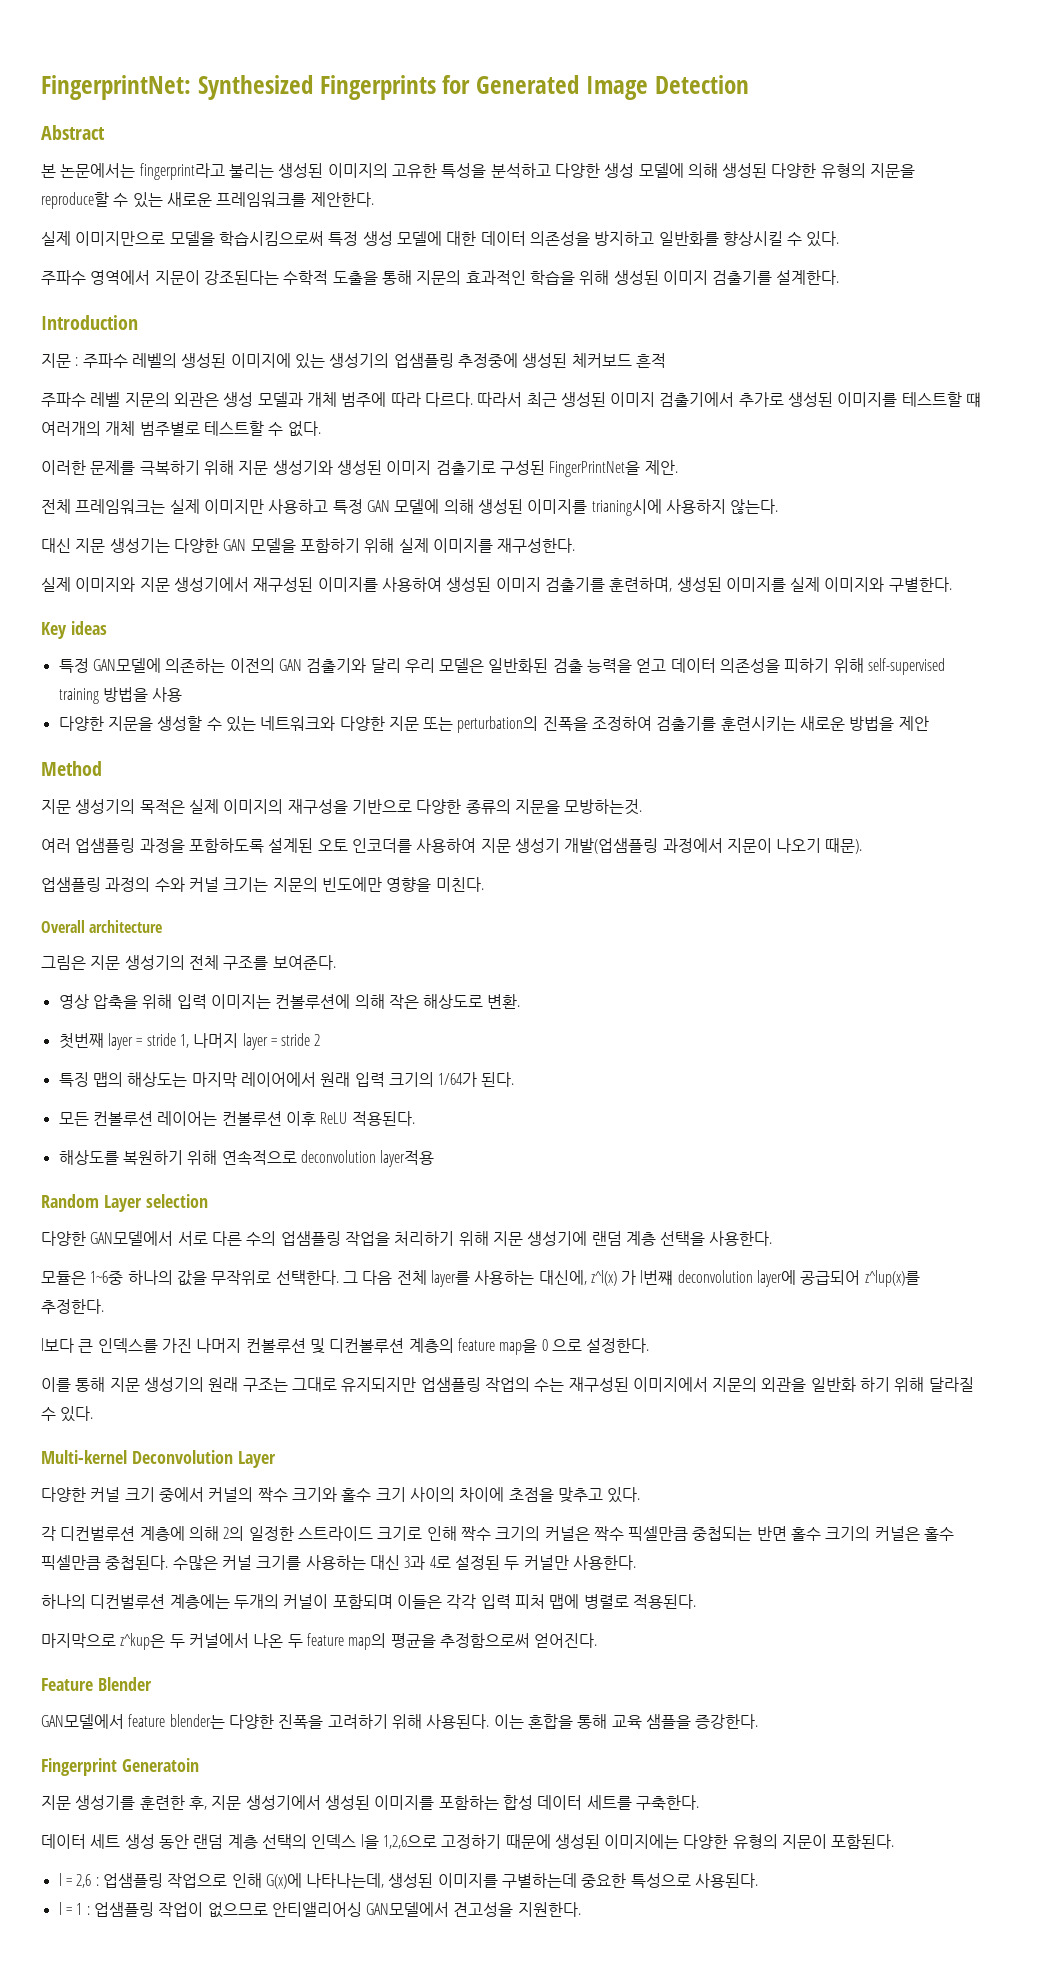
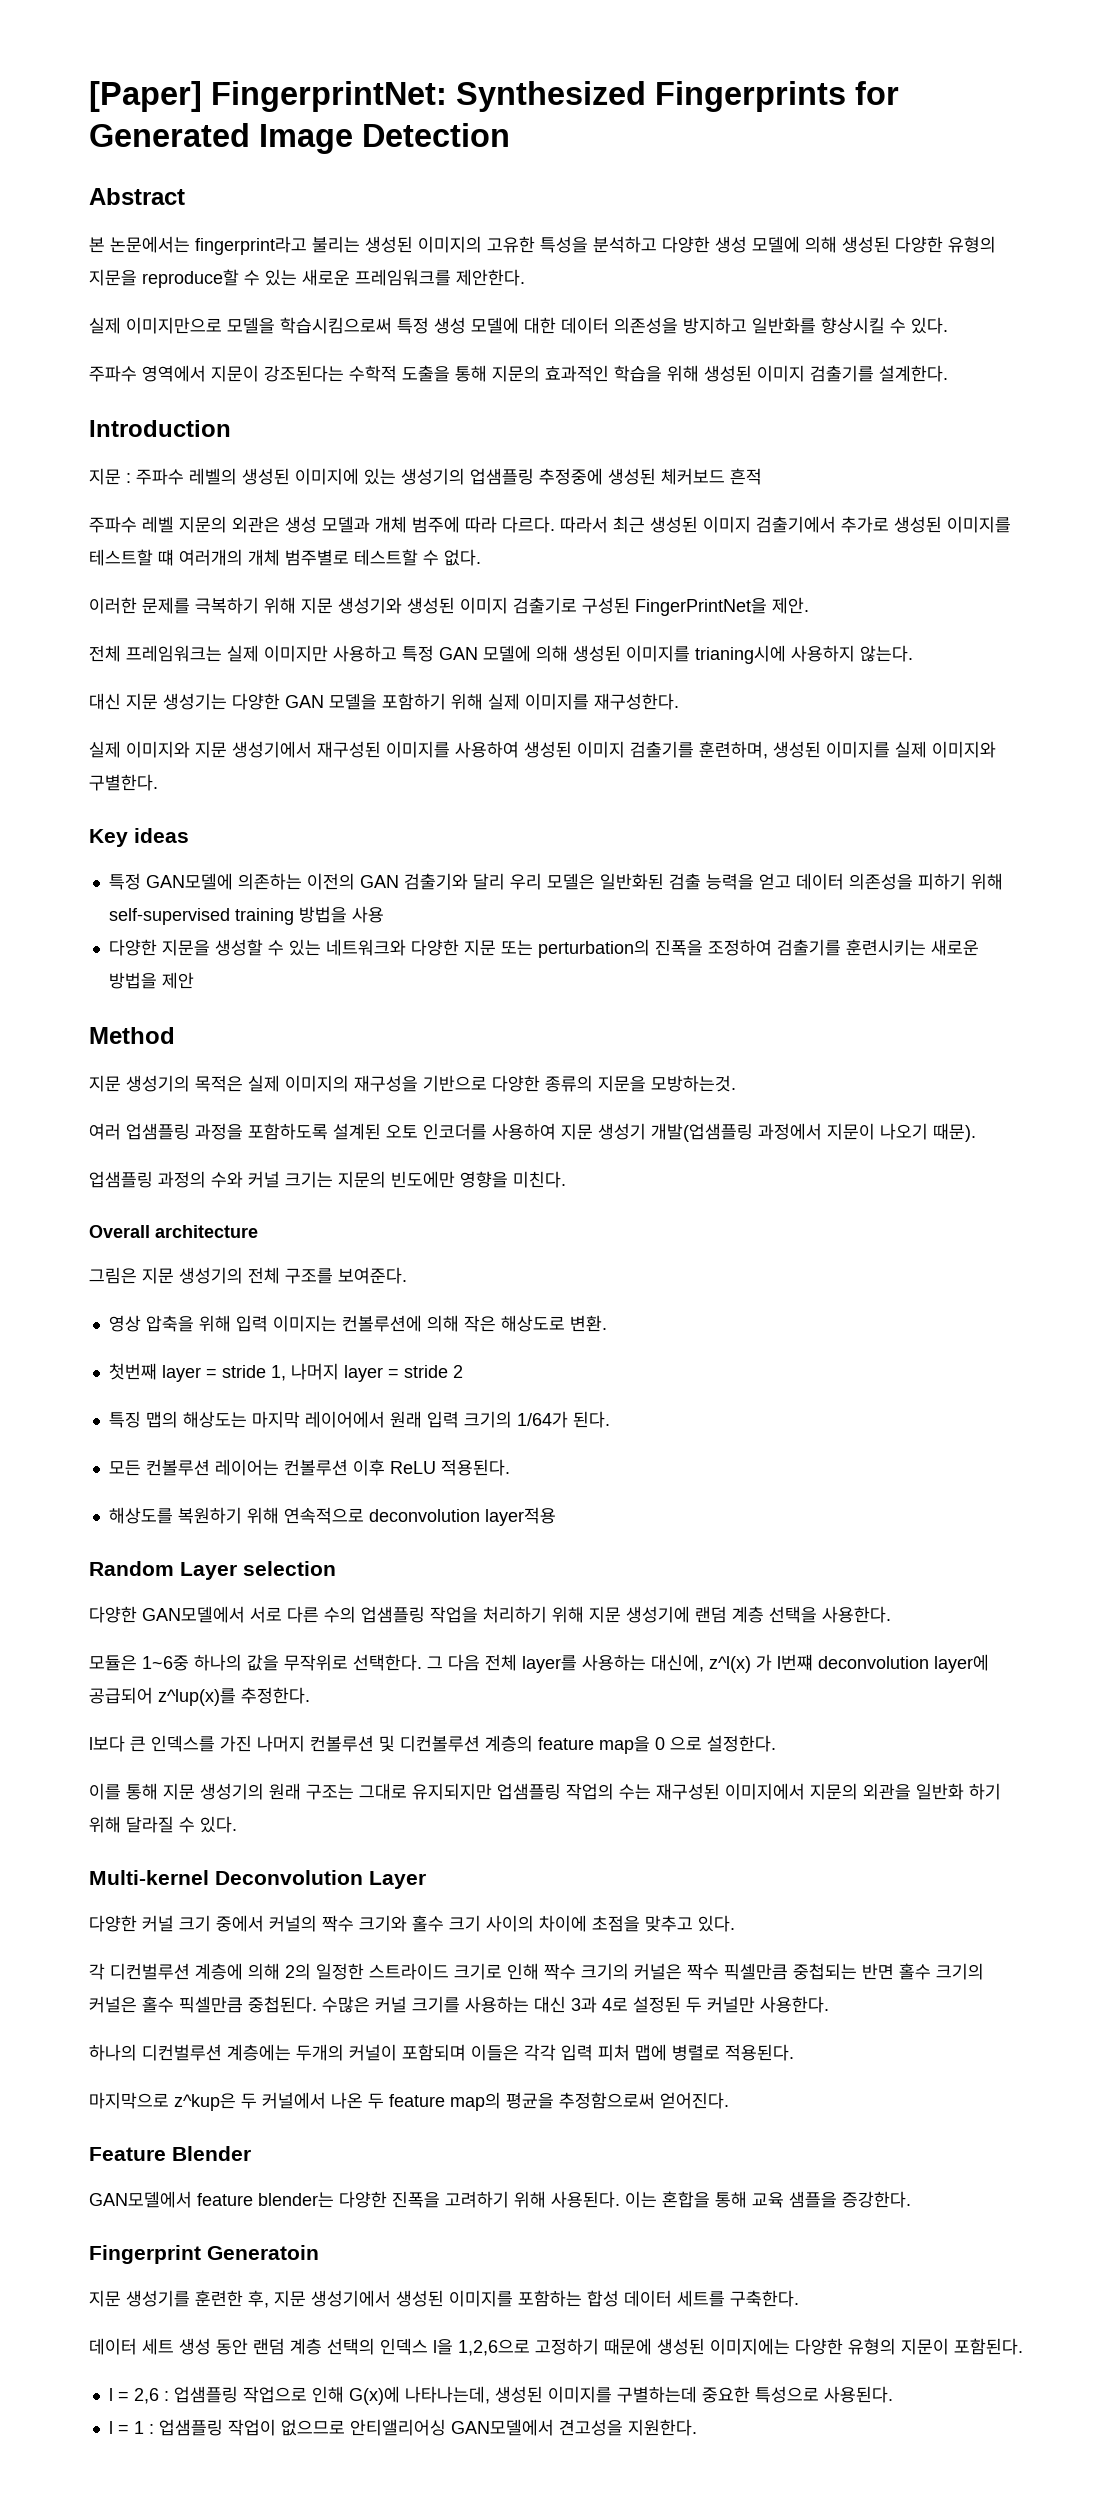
- FingerprintNet: Synthesized Fingerprints for Generated Image Detection
+ [Paper] FingerprintNet: Synthesized Fingerprints for Generated Image Detection

